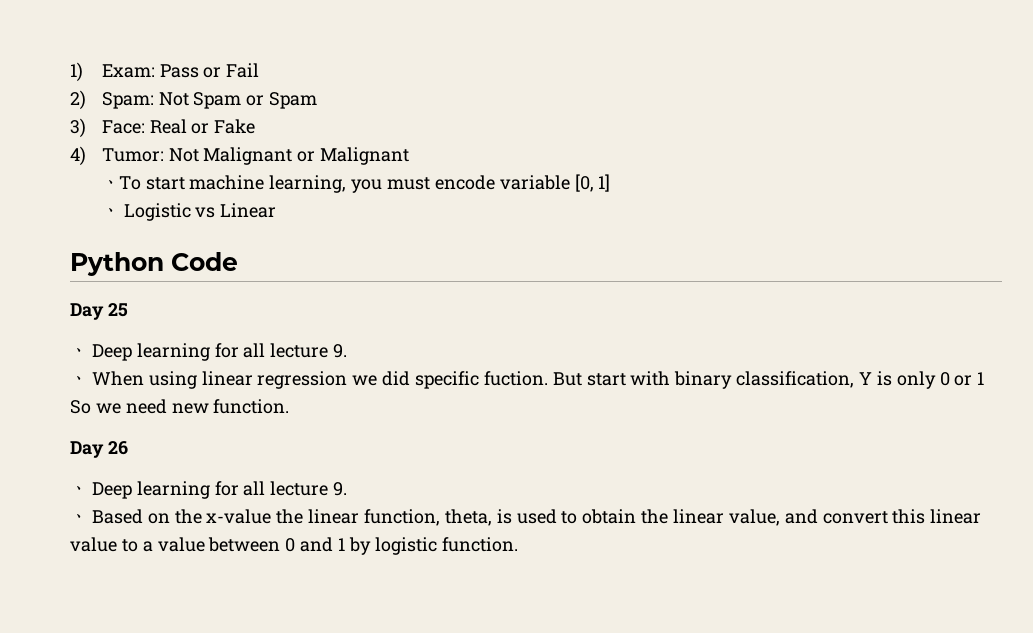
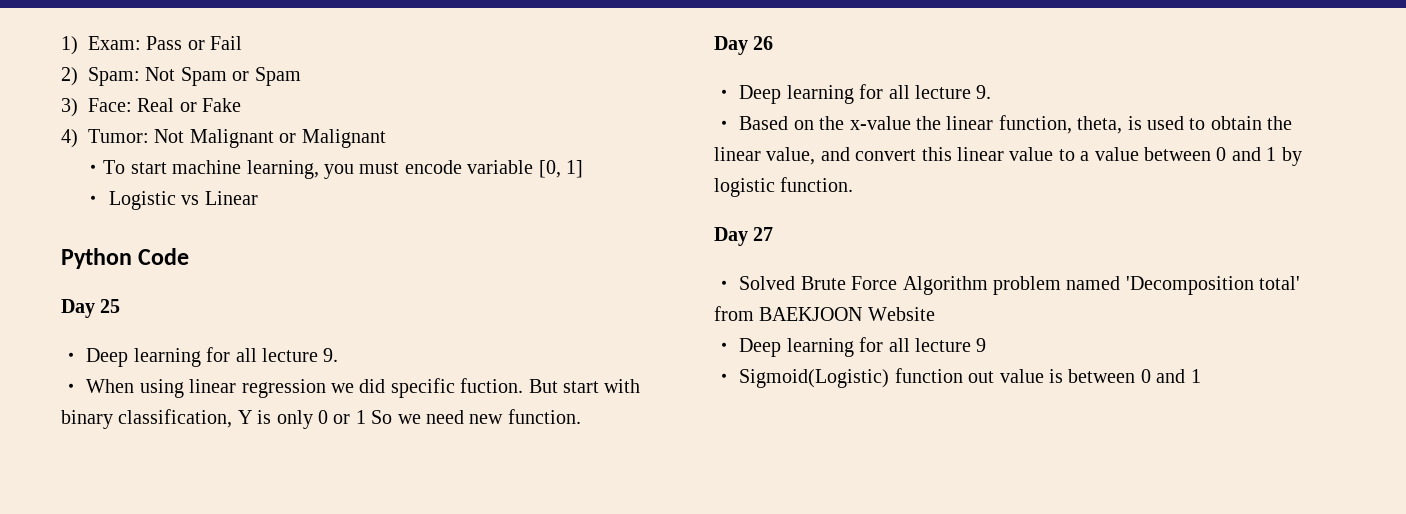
+ Day 27
+ ㆍ Solved Brute Force Algorithm problem named 'Decomposition total' from BAEKJOON Website
+ ㆍ Deep learning for all lecture 9
+ ㆍ Sigmoid(Logistic) function out value is between 0 and 1

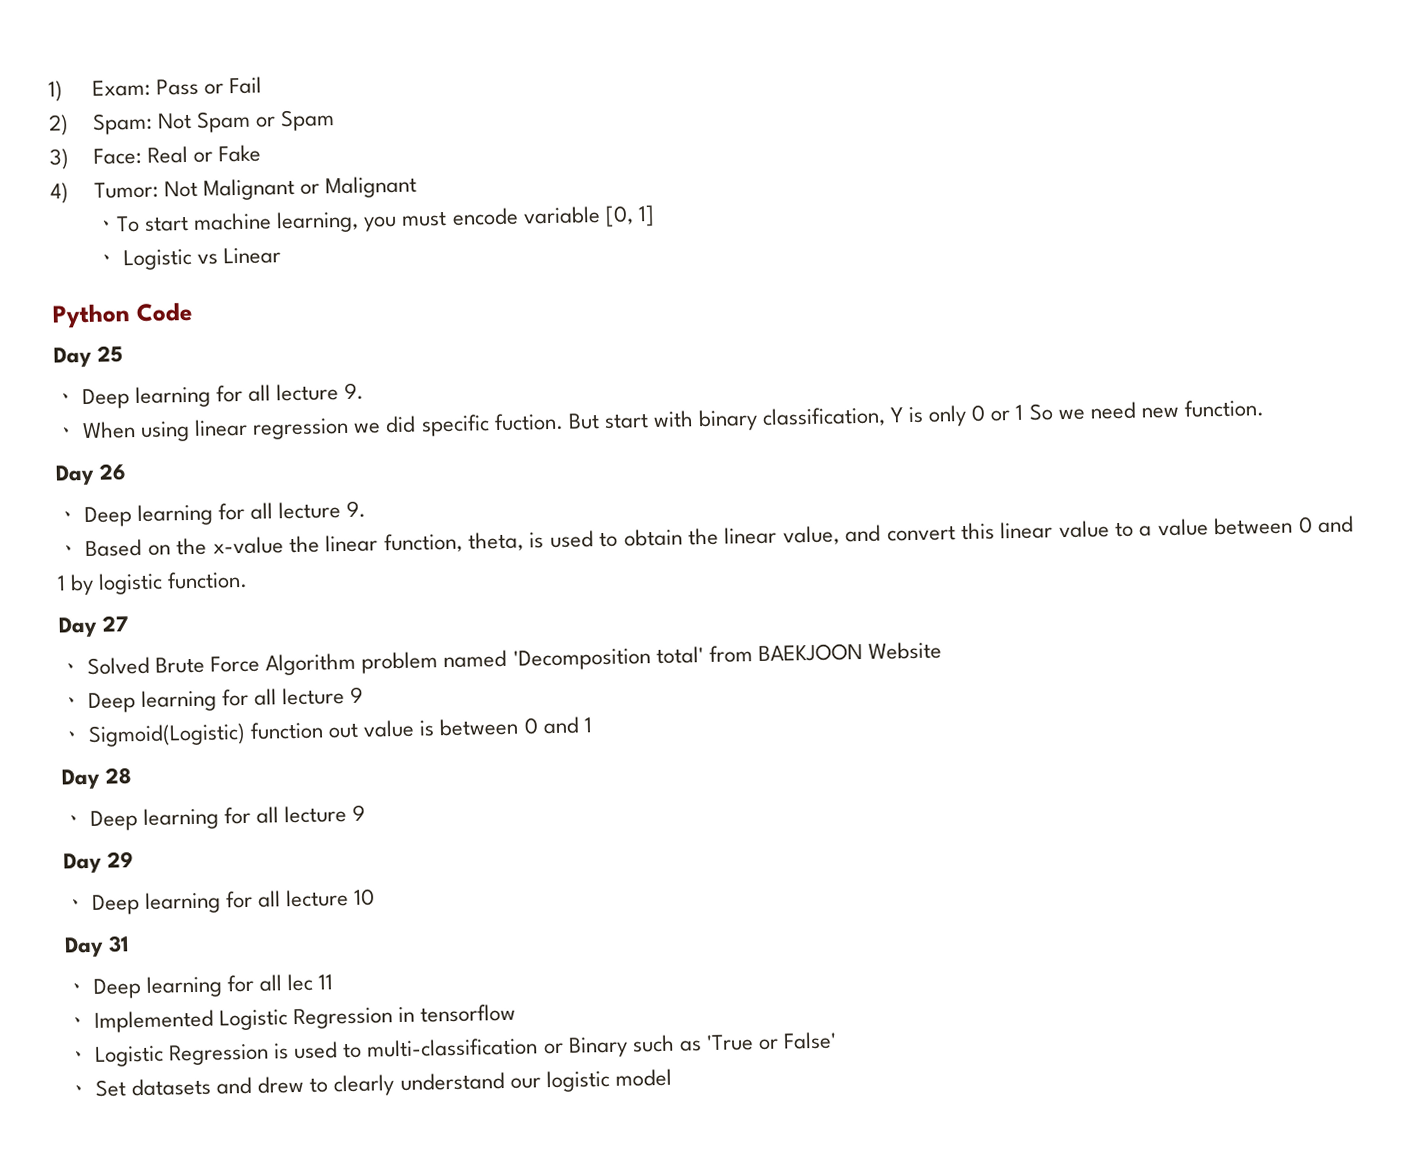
+ Day 28
+ ㆍ Deep learning for all lecture 9
+ Day 29
+ ㆍ Deep learning for all lecture 10
+ Day 31
+ ㆍ Deep learning for all lec 11
+ ㆍ Implemented Logistic Regression in tensorflow
+ ㆍ Logistic Regression is used to multi-classification or Binary such as 'True or False'
+ ㆍ Set datasets and drew to clearly understand our logistic model

